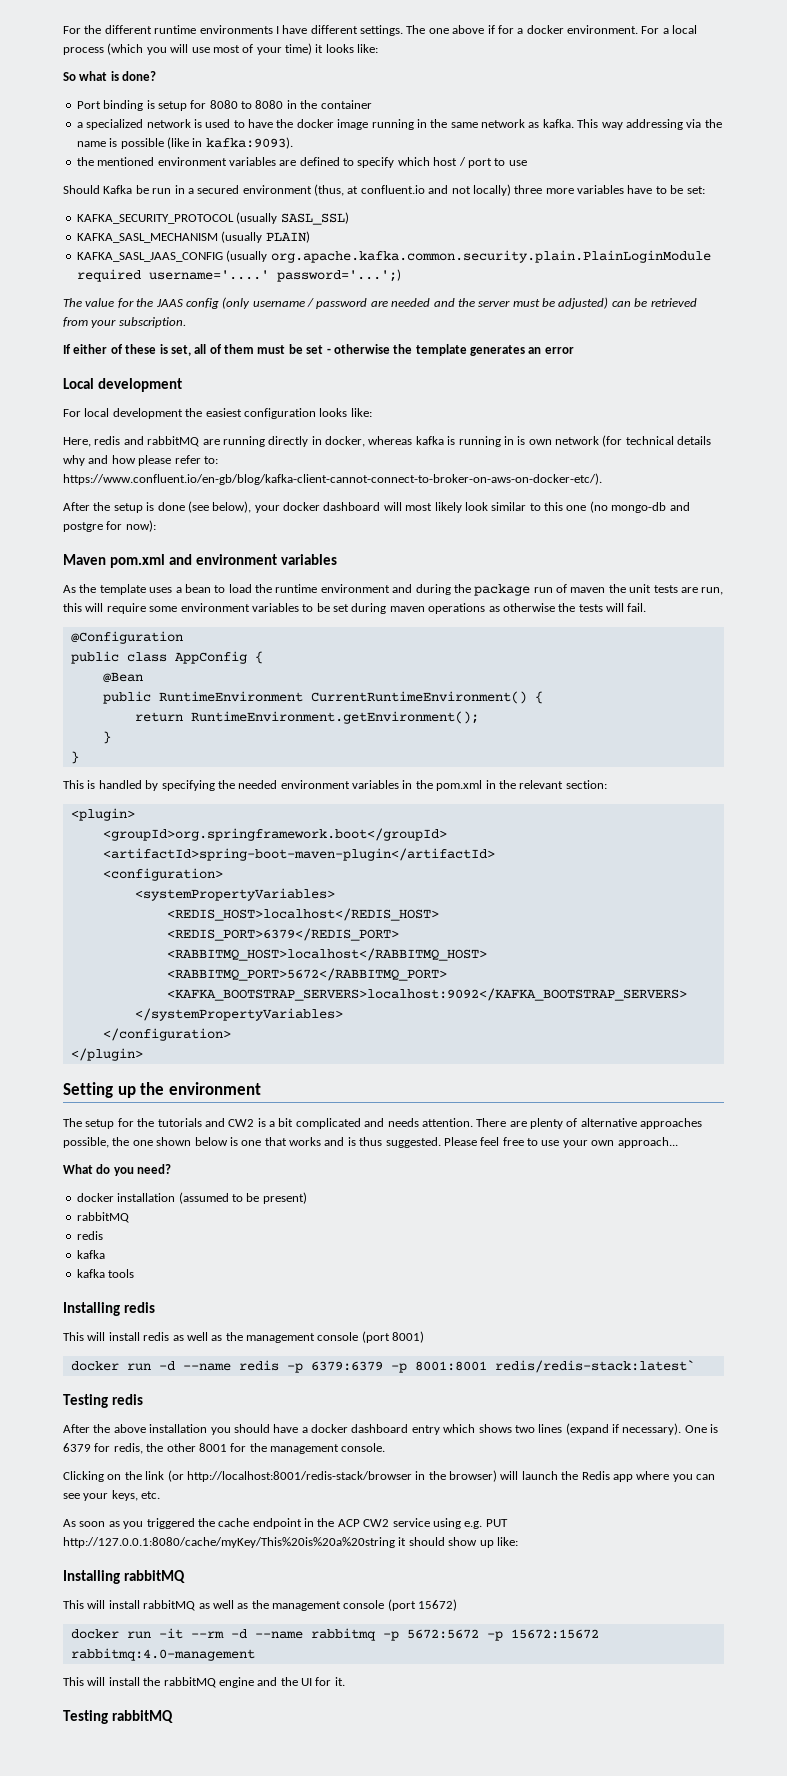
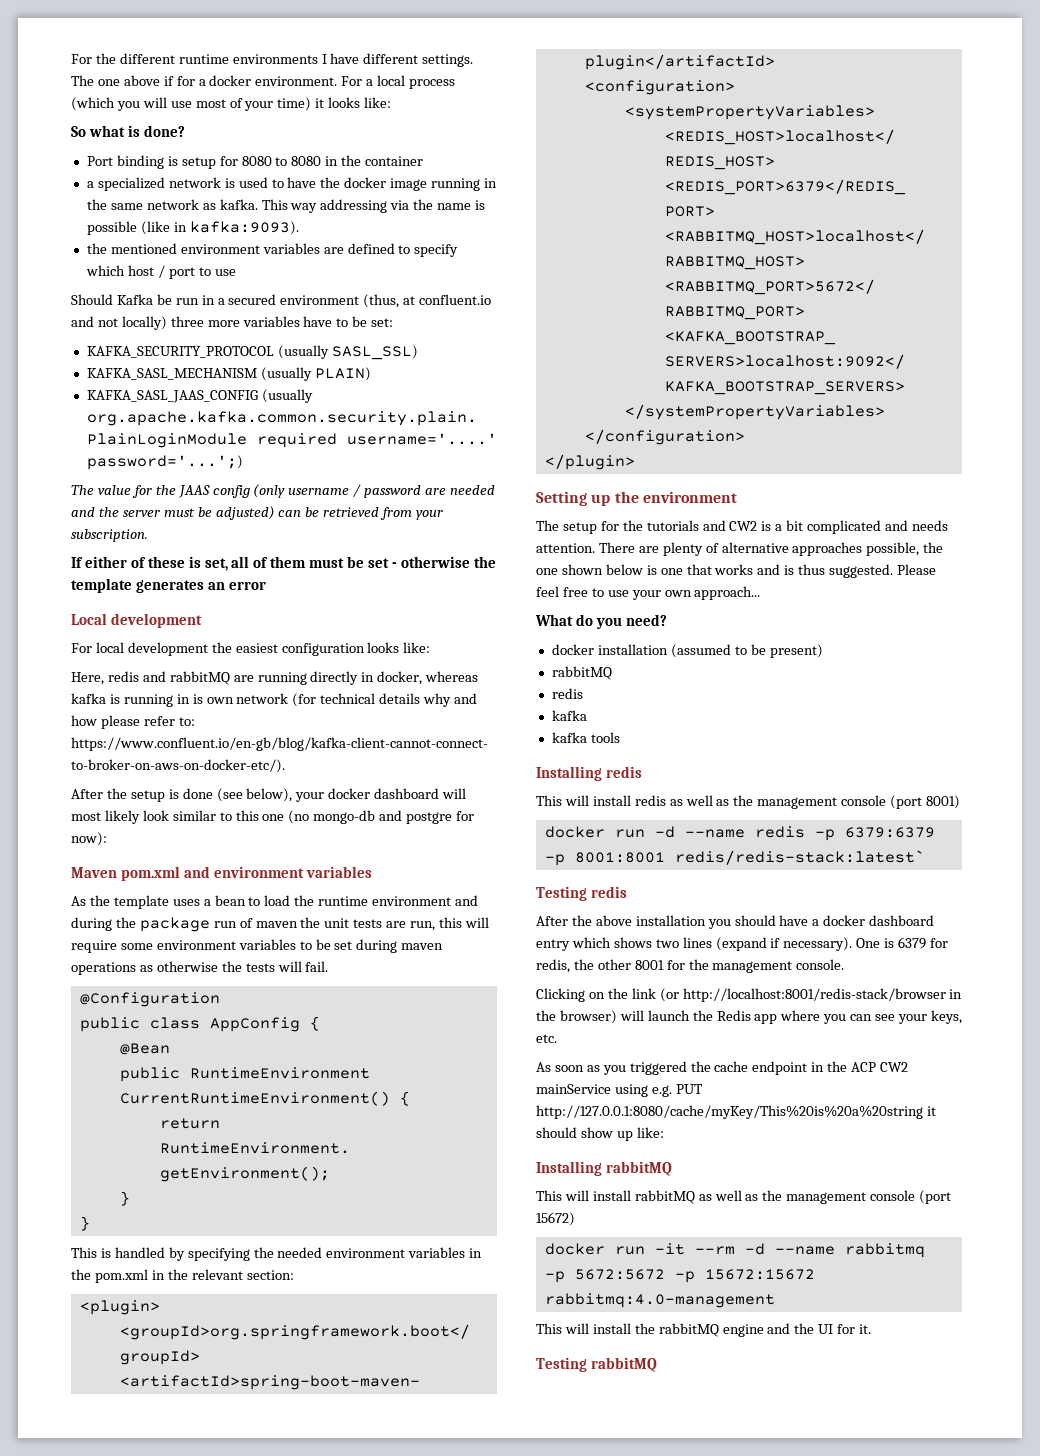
- As soon as you triggered the cache endpoint in the ACP CW2 service using e.g. PUT http://127.0.0.1:8080/cache/myKey/This%20is%20a%20string it should show up like:
+ As soon as you triggered the cache endpoint in the ACP CW2 mainService using e.g. PUT http://127.0.0.1:8080/cache/myKey/This%20is%20a%20string it should show up like:

